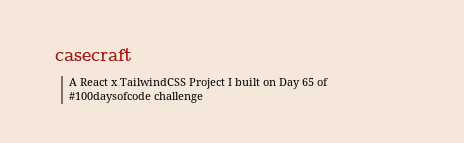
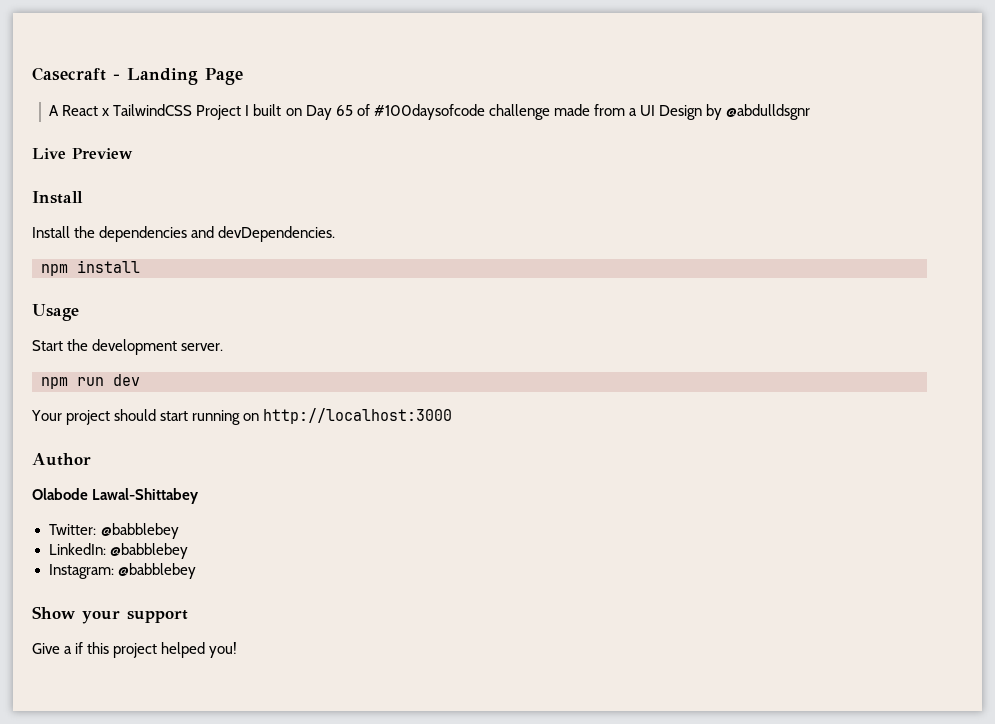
- casecraft
+ Casecraft - Landing Page
- A React x TailwindCSS Project I built on Day 65 of #100daysofcode challenge
+ A React x TailwindCSS Project I built on Day 65 of #100daysofcode challenge made from a UI Design by @abdulldsgnr
+ Live Preview
+ Install
+ Install the dependencies and devDependencies.
+ npm install
+ Usage
+ Start the development server.
+ npm run dev
+ Your project should start running on http://localhost:3000
+ Author
+ Olabode Lawal-Shittabey
+ Twitter: @babblebey
+ LinkedIn: @babblebey
+ Instagram: @babblebey
+ Show your support
+ Give a if this project helped you!

